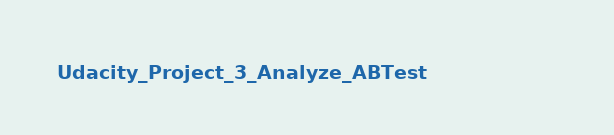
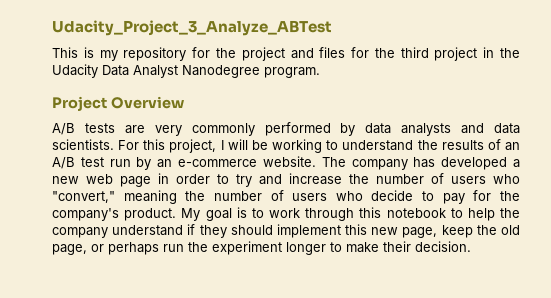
+ This is my repository for the project and files for the third project in the Udacity Data Analyst Nanodegree program.
+ Project Overview
+ A/B tests are very commonly performed by data analysts and data scientists. For this project, I will be working to understand the results of an A/B test run by an e-commerce website. The company has developed a new web page in order to try and increase the number of users who "convert," meaning the number of users who decide to pay for the company's product. My goal is to work through this notebook to help the company understand if they should implement this new page, keep the old page, or perhaps run the experiment longer to make their decision.

